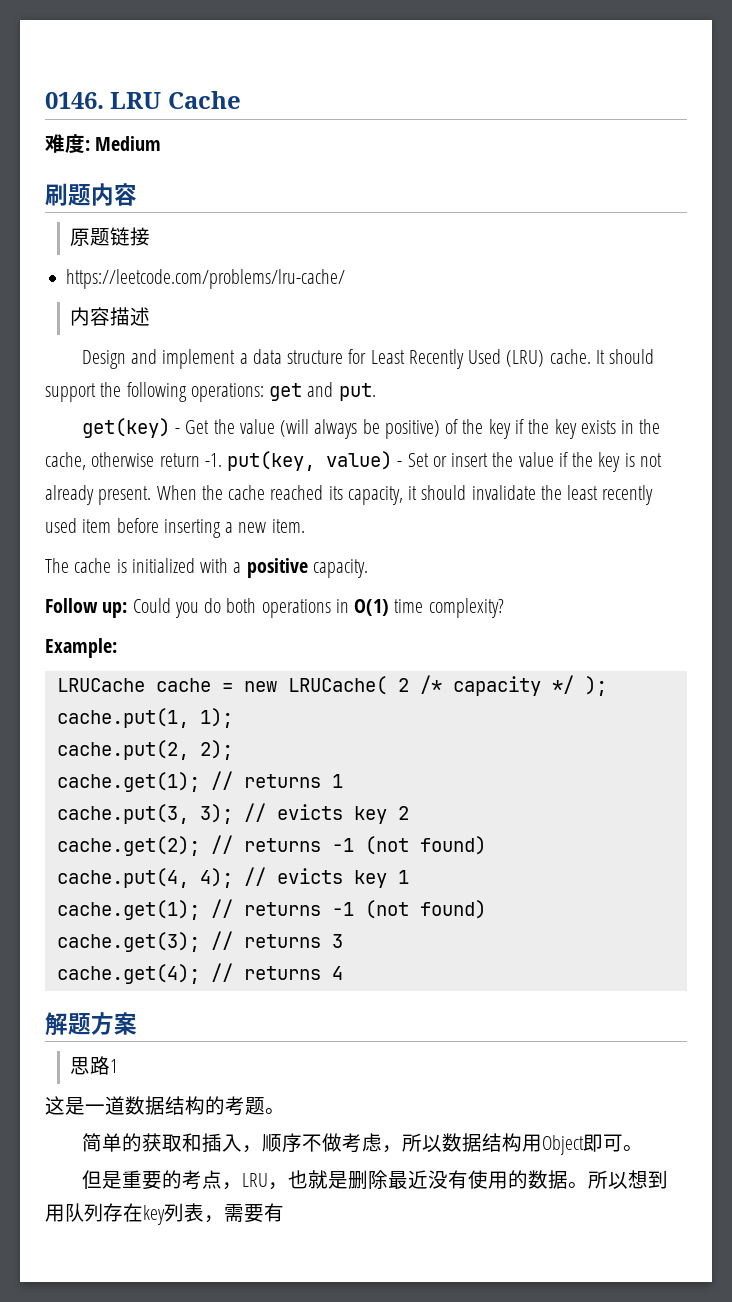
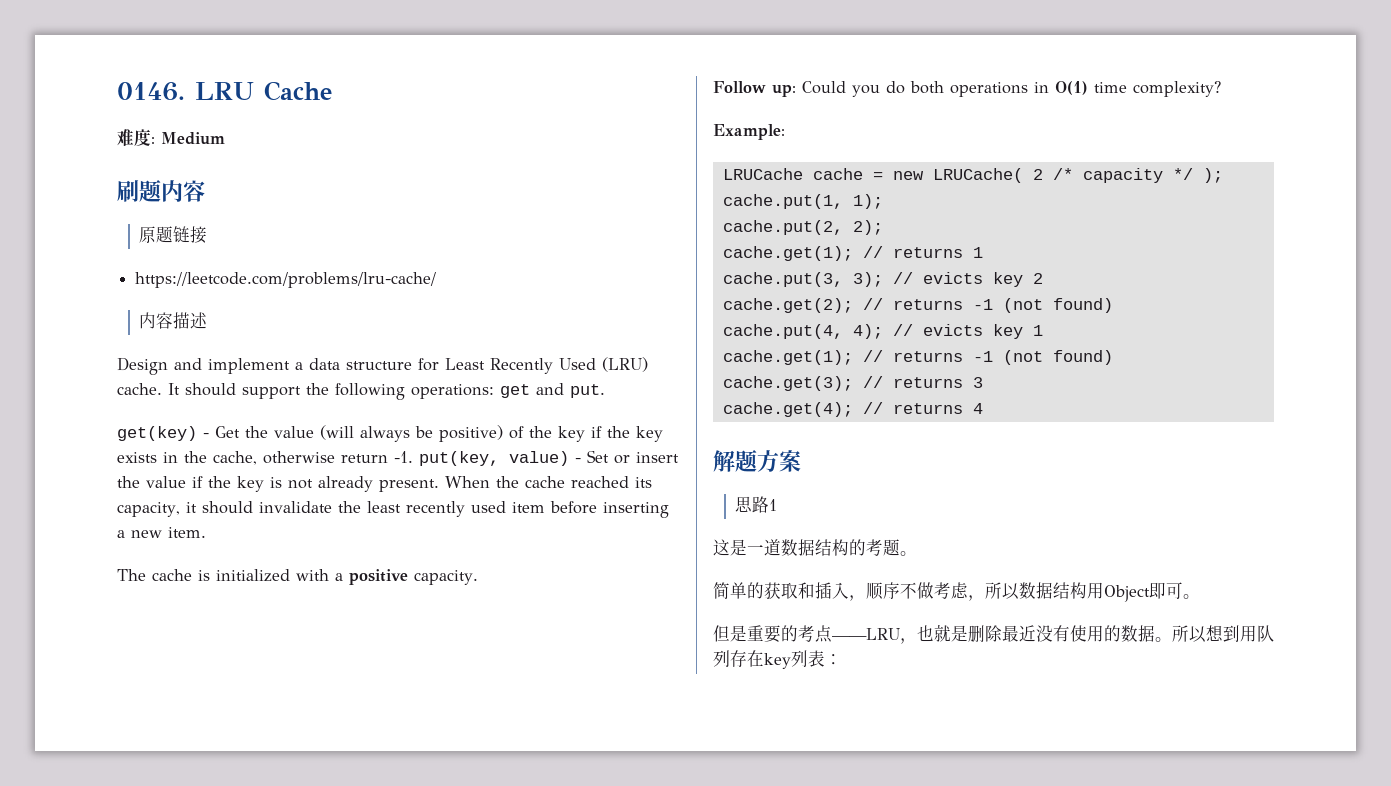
- 但是重要的考点，LRU，也就是删除最近没有使用的数据。
+ 但是重要的考点——LRU，也就是删除最近没有使用的数据。
- 所以想到用队列存在key列表，需要有
+ 所以想到用队列存在key列表：

